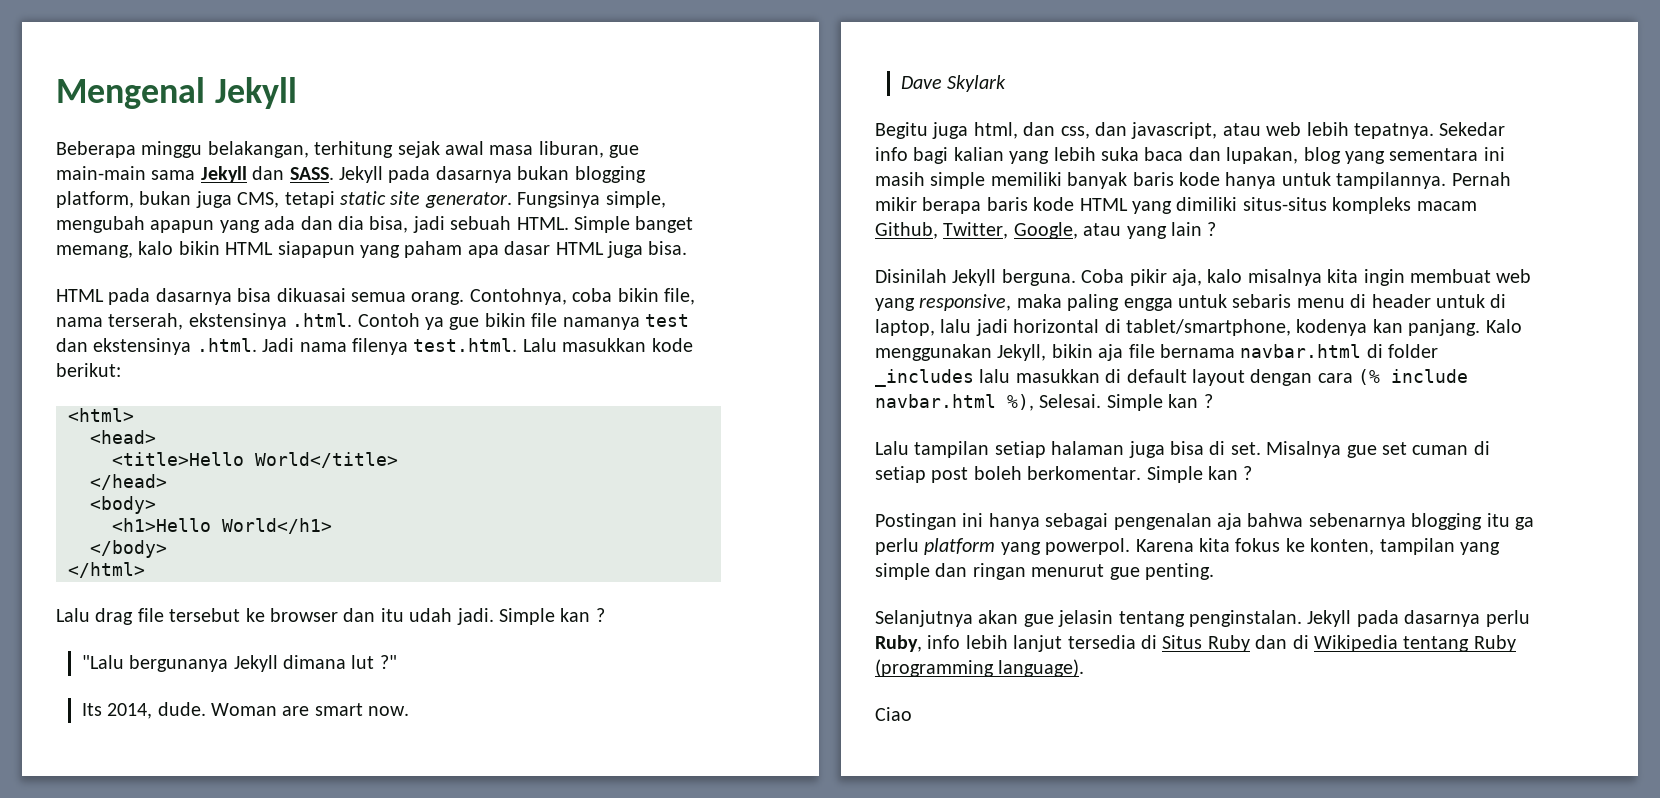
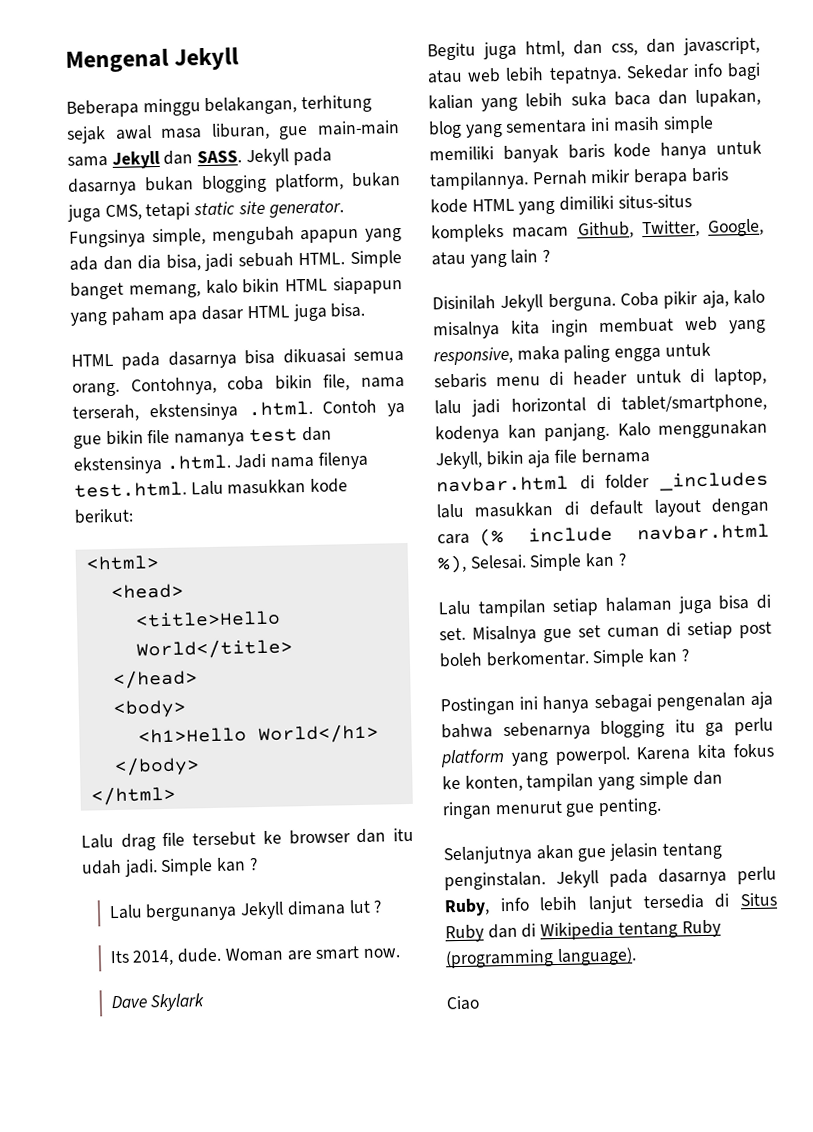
- "Lalu bergunanya Jekyll dimana lut ?"
+ Lalu bergunanya Jekyll dimana lut ?

